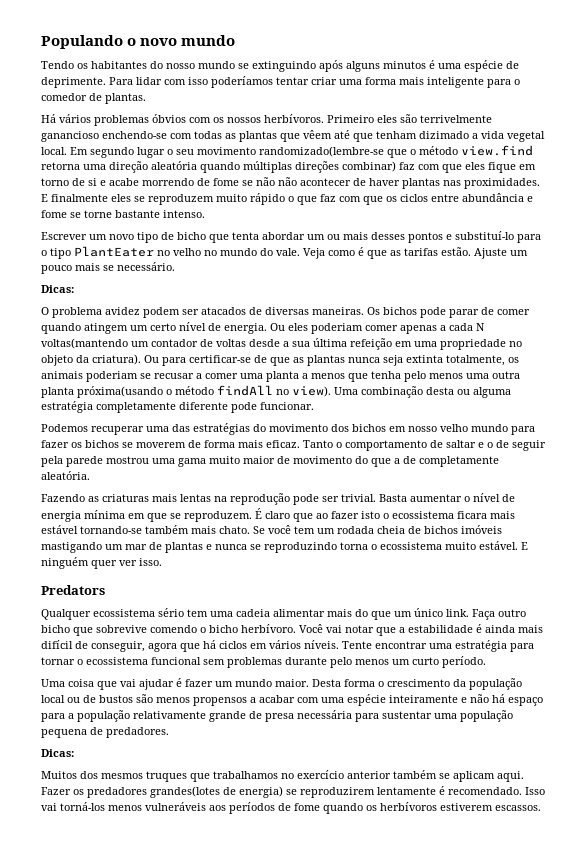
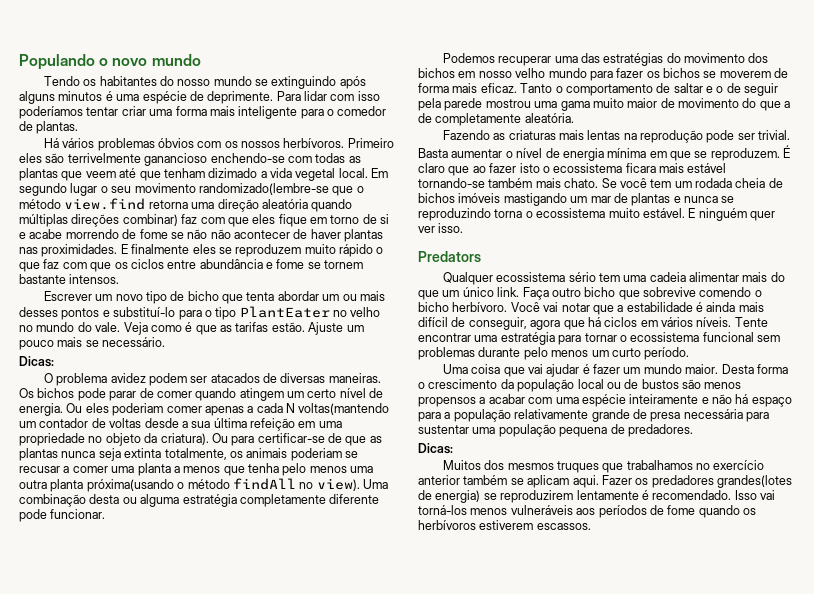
- Primeiro eles são terrivelmente ganancioso enchendo-se com todas as plantas que vêem até que tenham dizimado a vida vegetal local.
+ Primeiro eles são terrivelmente ganancioso enchendo-se com todas as plantas que veem até que tenham dizimado a vida vegetal local.
- E finalmente eles se reproduzem muito rápido o que faz com que os ciclos entre abundância e fome se torne bastante intenso.
+ E finalmente eles se reproduzem muito rápido o que faz com que os ciclos entre abundância e fome se tornem bastante intensos.

